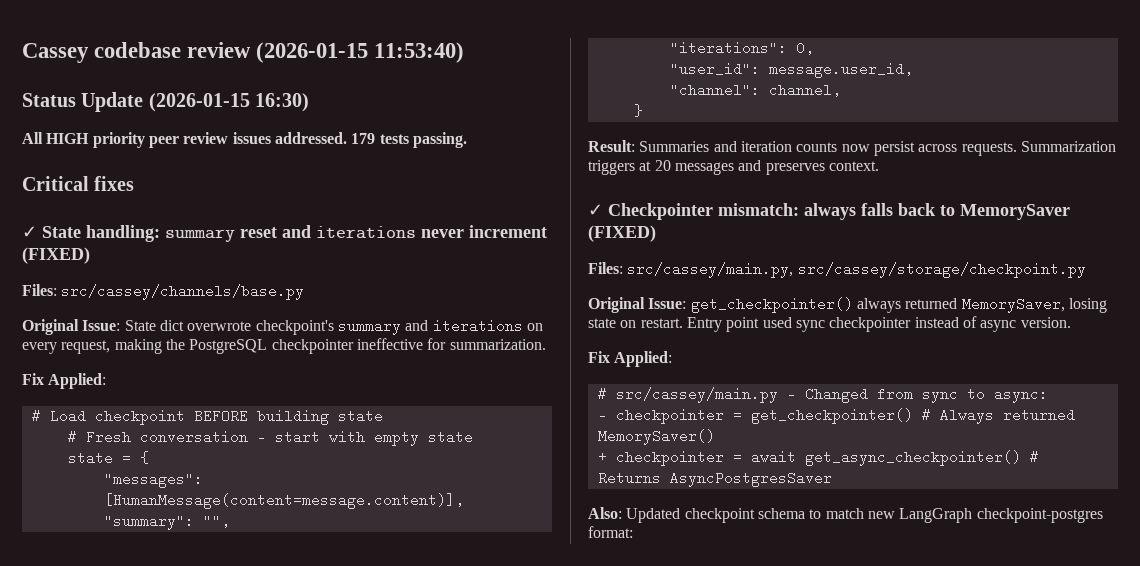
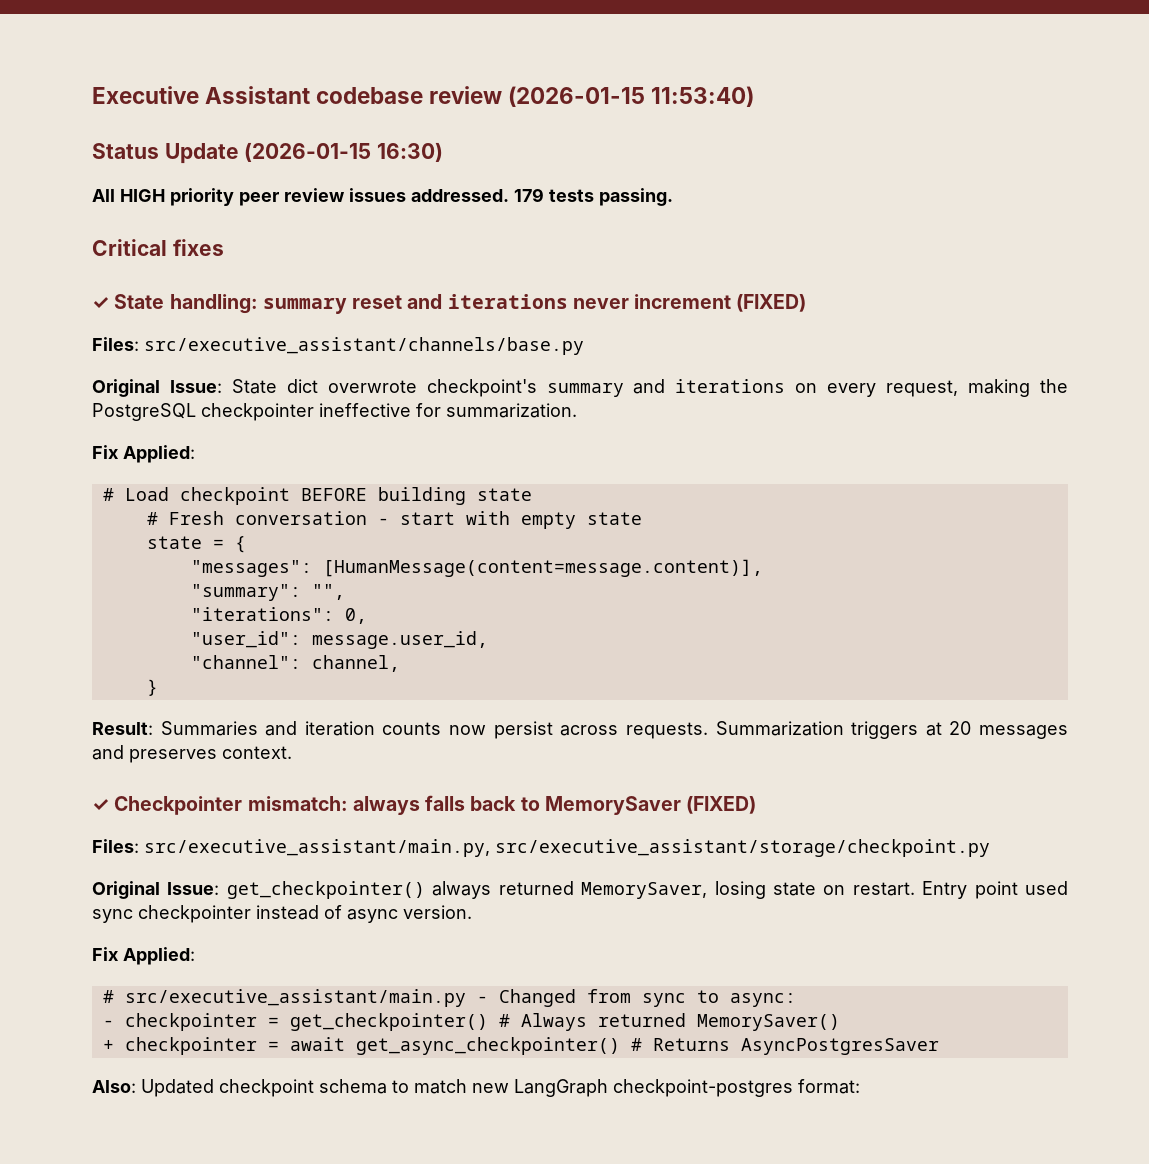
- Cassey codebase review (2026-01-15 11:53:40)
+ Executive Assistant codebase review (2026-01-15 11:53:40)
- Files: src/cassey/channels/base.py
+ Files: src/executive_assistant/channels/base.py
- Files: src/cassey/main.py, src/cassey/storage/checkpoint.py
+ Files: src/executive_assistant/main.py, src/executive_assistant/storage/checkpoint.py
- # src/cassey/main.py - Changed from sync to async:
+ # src/executive_assistant/main.py - Changed from sync to async:

